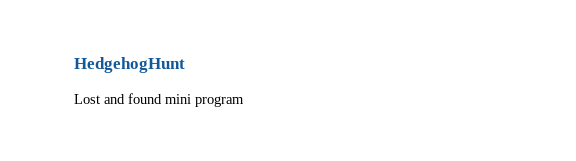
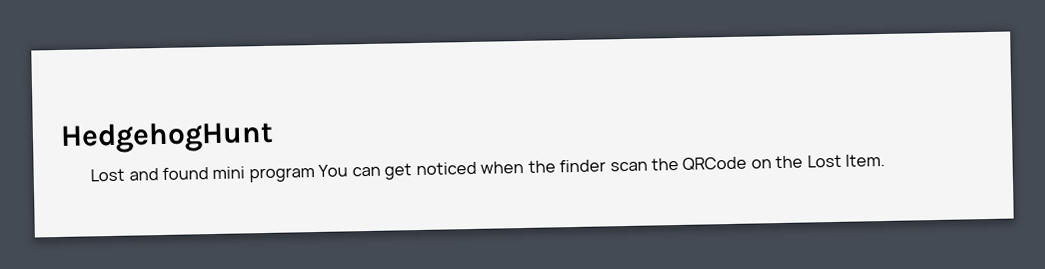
- Lost and found mini program
+ Lost and found mini program You can get noticed when the finder scan the QRCode on the Lost Item.

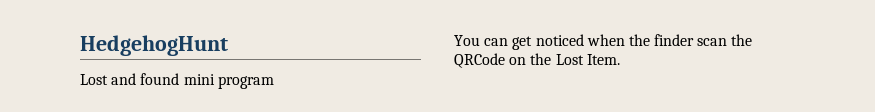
- Lost and found mini program You can get noticed when the finder scan the QRCode on the Lost Item.
+ Lost and found mini program
+ You can get noticed when the finder scan the QRCode on the Lost Item.

